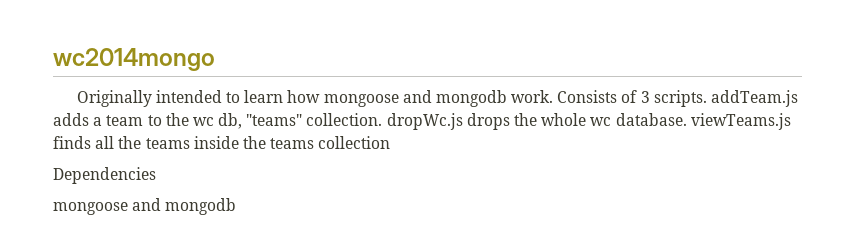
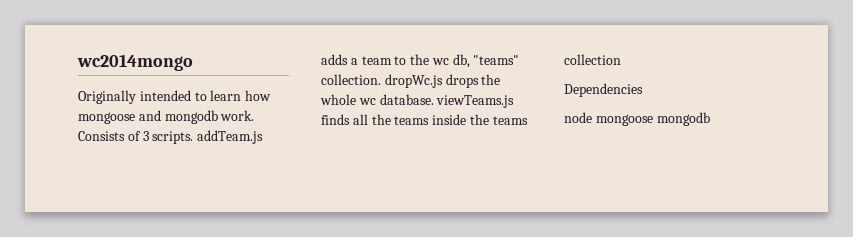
  Dependencies
- mongoose and mongodb
+ node mongoose mongodb

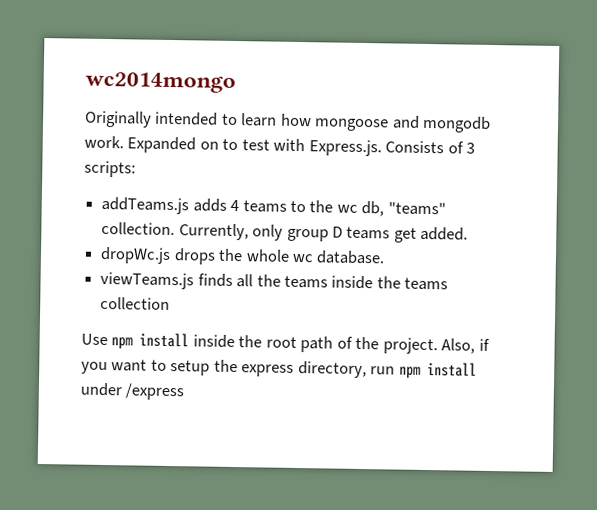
- Consists of 3 scripts. addTeam.js adds a team to the wc db, "teams" collection. dropWc.js drops the whole wc database. viewTeams.js finds all the teams inside the teams collection
+ Expanded on to test with Express.js. Consists of 3 scripts:
+ addTeams.js adds 4 teams to the wc db, "teams" collection. Currently, only group D teams get added.
+ dropWc.js drops the whole wc database.
+ viewTeams.js finds all the teams inside the teams collection
- Dependencies
- node mongoose mongodb
+ Use npm install inside the root path of the project. Also, if you want to setup the express directory, run npm install under /express

